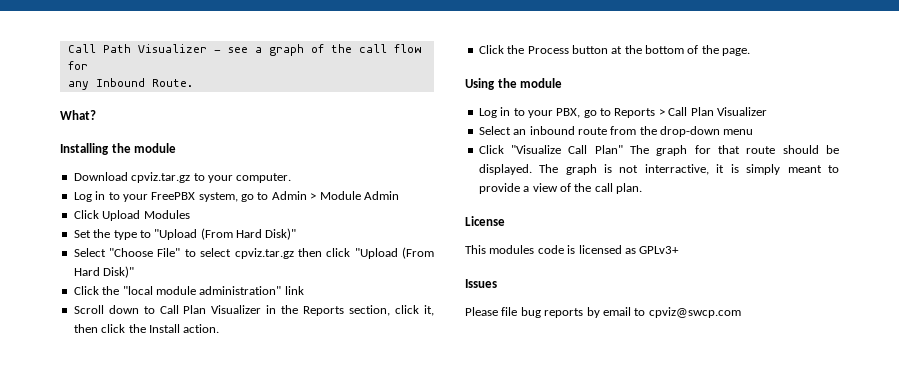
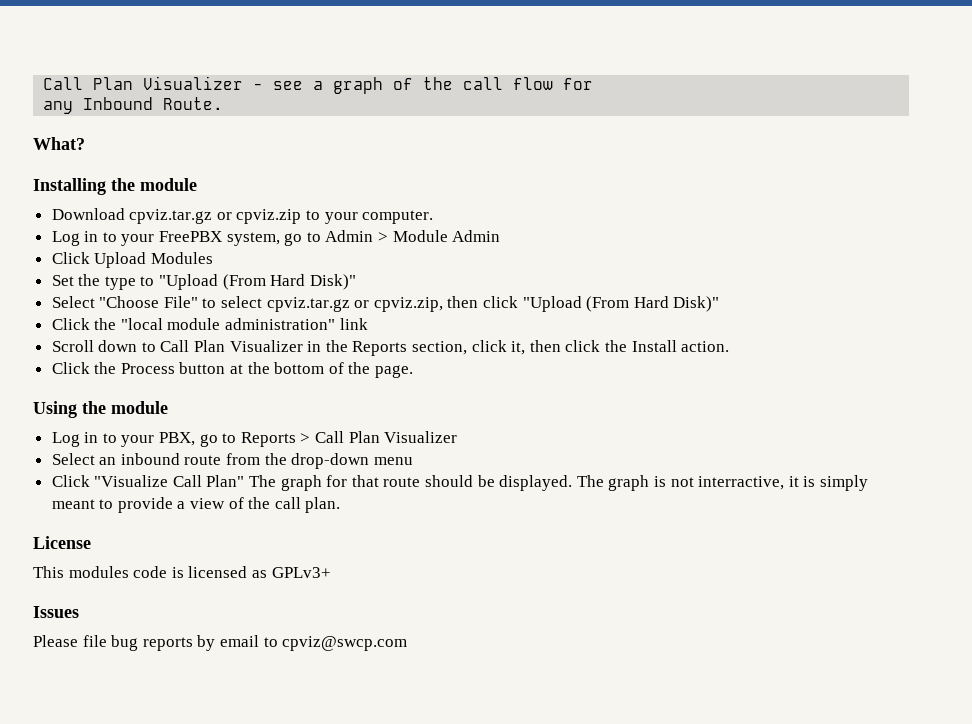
- Call Path Visualizer - see a graph of the call flow for
+ Call Plan Visualizer - see a graph of the call flow for
- Download cpviz.tar.gz to your computer.
+ Download cpviz.tar.gz or cpviz.zip to your computer.
- Select "Choose File" to select cpviz.tar.gz then click "Upload (From Hard Disk)"
+ Select "Choose File" to select cpviz.tar.gz or cpviz.zip, then click "Upload (From Hard Disk)"

